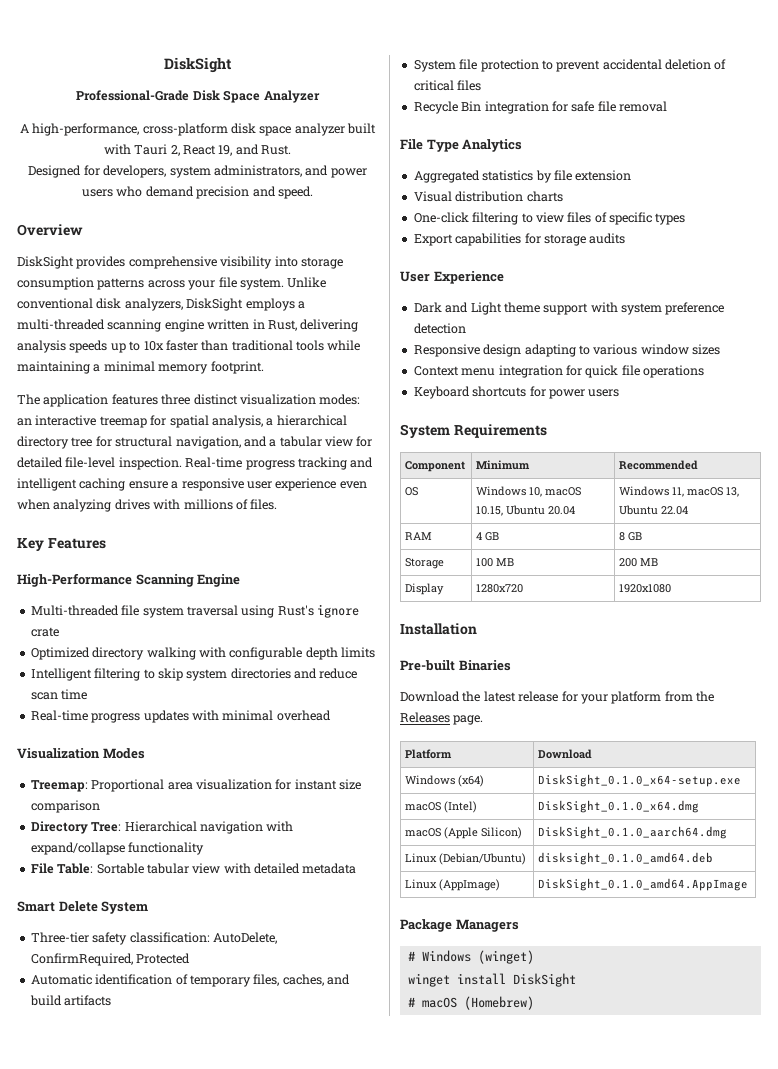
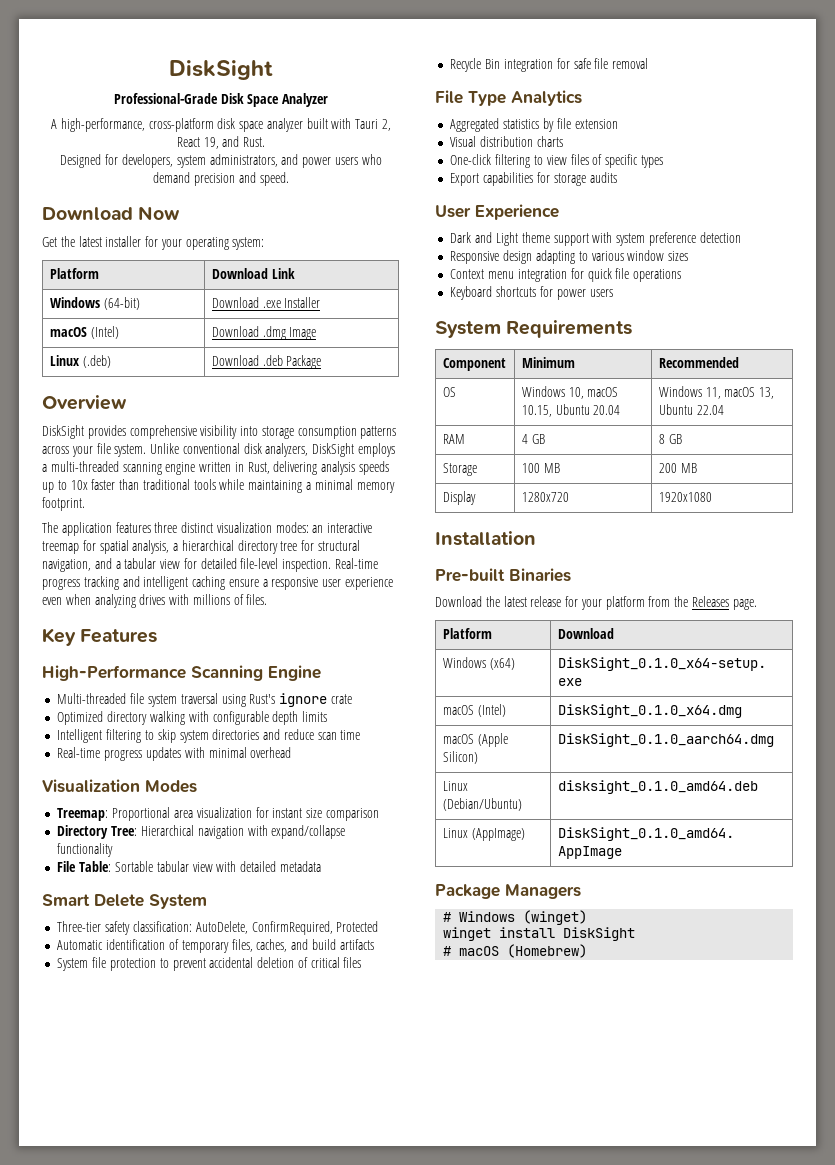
+ Download Now
+ Get the latest installer for your operating system:
+ Platform | Download Link
+ Windows (64-bit) | Download .exe Installer
+ macOS (Intel) | Download .dmg Image
+ Linux (.deb) | Download .deb Package

